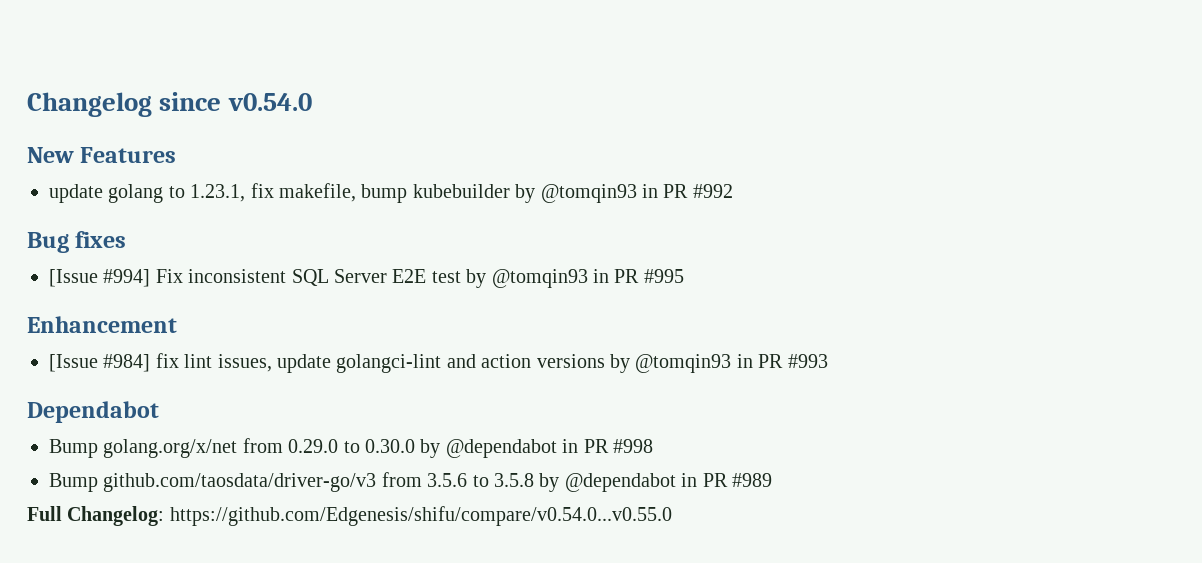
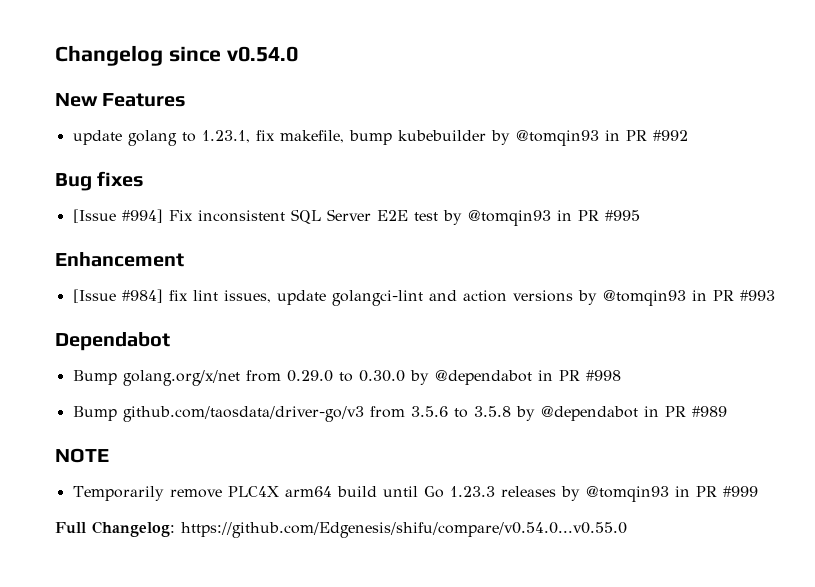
+ NOTE
+ Temporarily remove PLC4X arm64 build until Go 1.23.3 releases by @tomqin93 in PR #999

